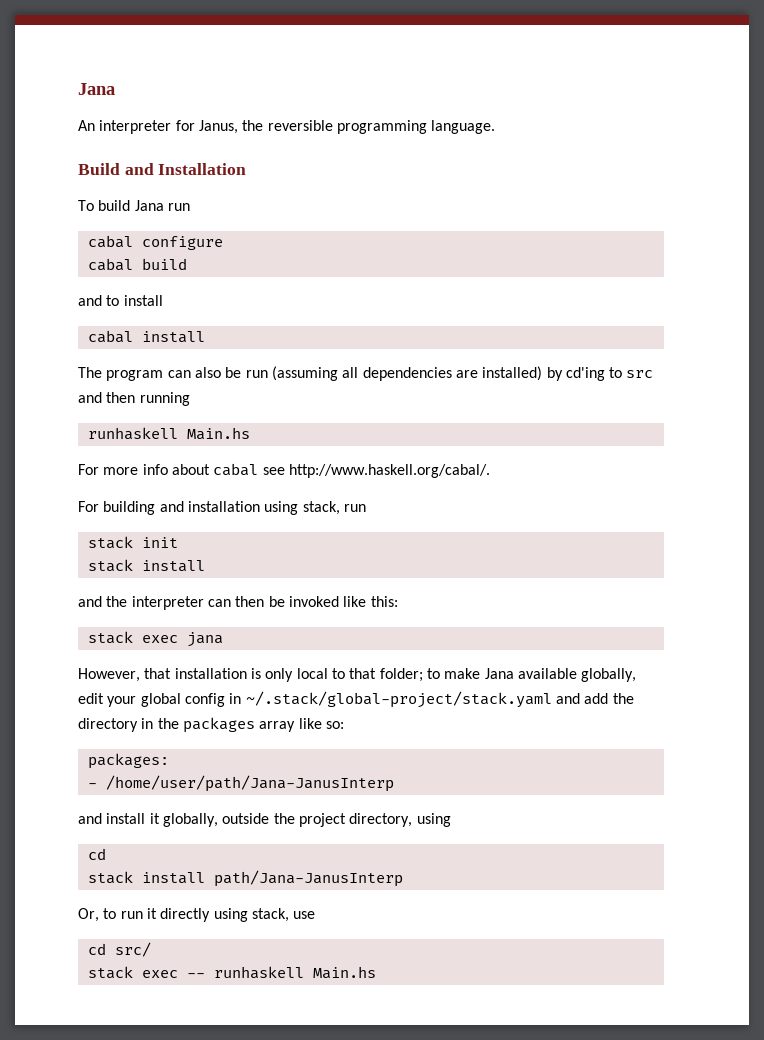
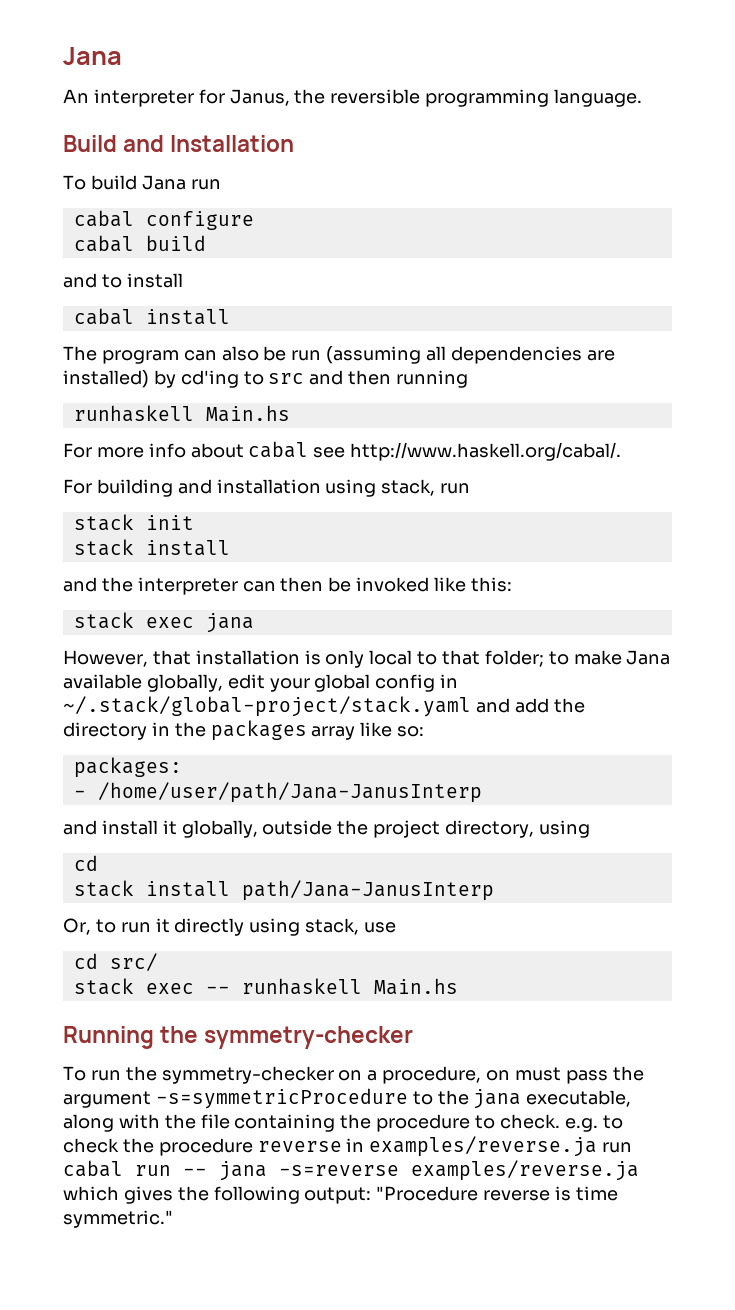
+ Running the symmetry-checker
+ To run the symmetry-checker on a procedure, on must pass the argument -s=symmetricProcedure to the jana executable, along with the file containing the procedure to check. e.g. to check the procedure reverse in examples/reverse.ja run cabal run -- jana -s=reverse examples/reverse.ja which gives the following output: "Procedure reverse is time symmetric."

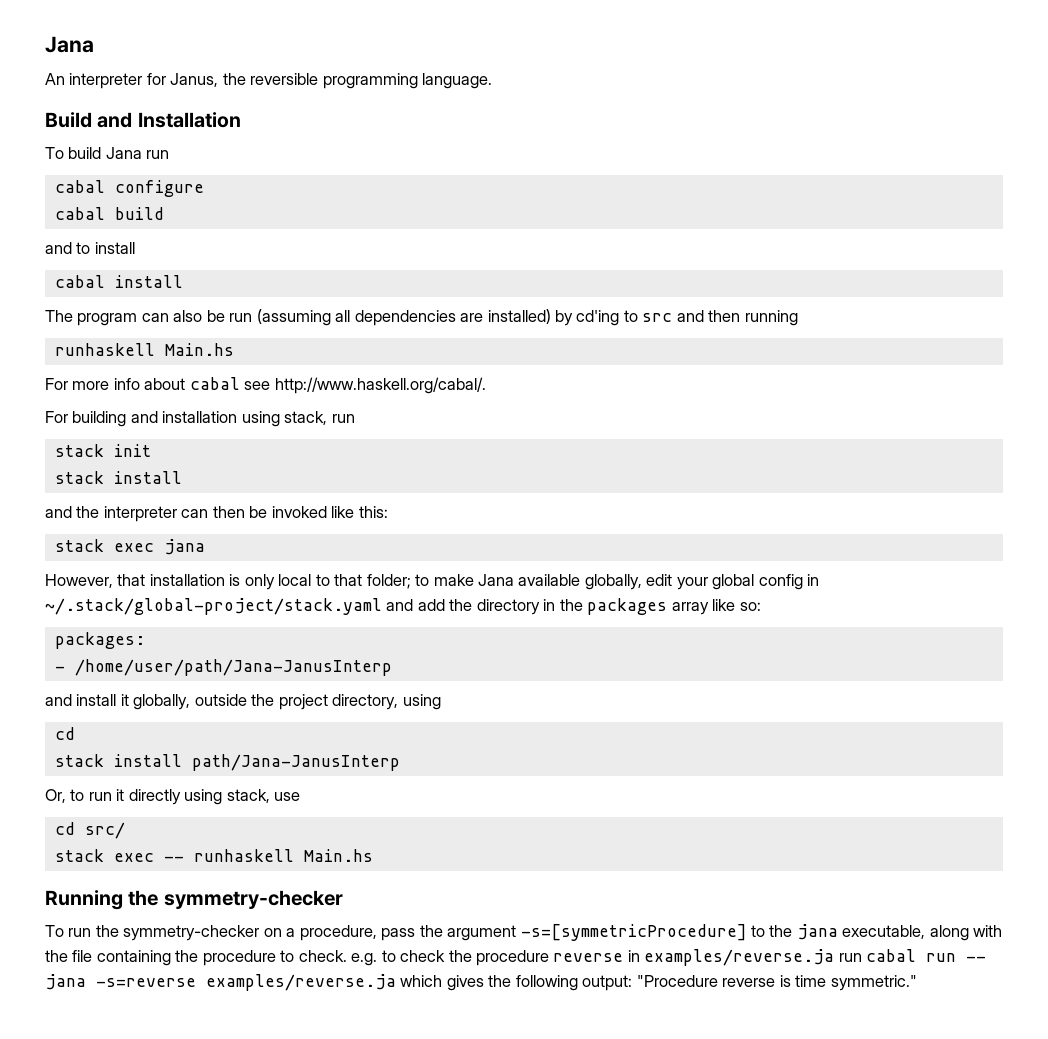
- To run the symmetry-checker on a procedure, on must pass the argument -s=symmetricProcedure to the jana executable, along with the file containing the procedure to check. e.g. to check the procedure reverse in examples/reverse.ja run cabal run -- jana -s=reverse examples/reverse.ja which gives the following output: "Procedure reverse is time symmetric."
+ To run the symmetry-checker on a procedure, pass the argument -s=[symmetricProcedure] to the jana executable, along with the file containing the procedure to check. e.g. to check the procedure reverse in examples/reverse.ja run cabal run -- jana -s=reverse examples/reverse.ja which gives the following output: "Procedure reverse is time symmetric."

